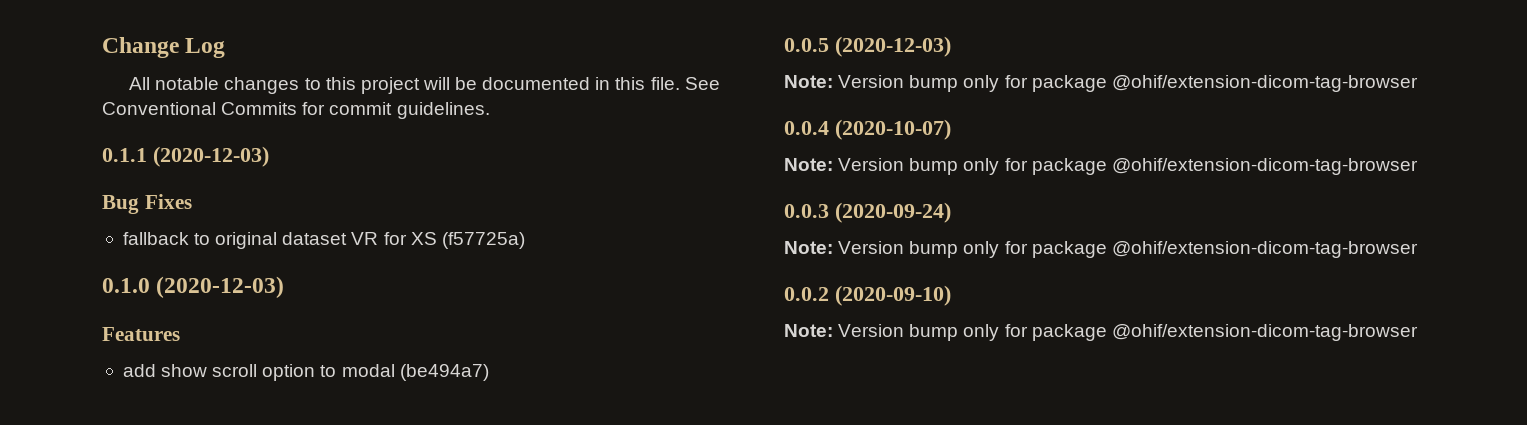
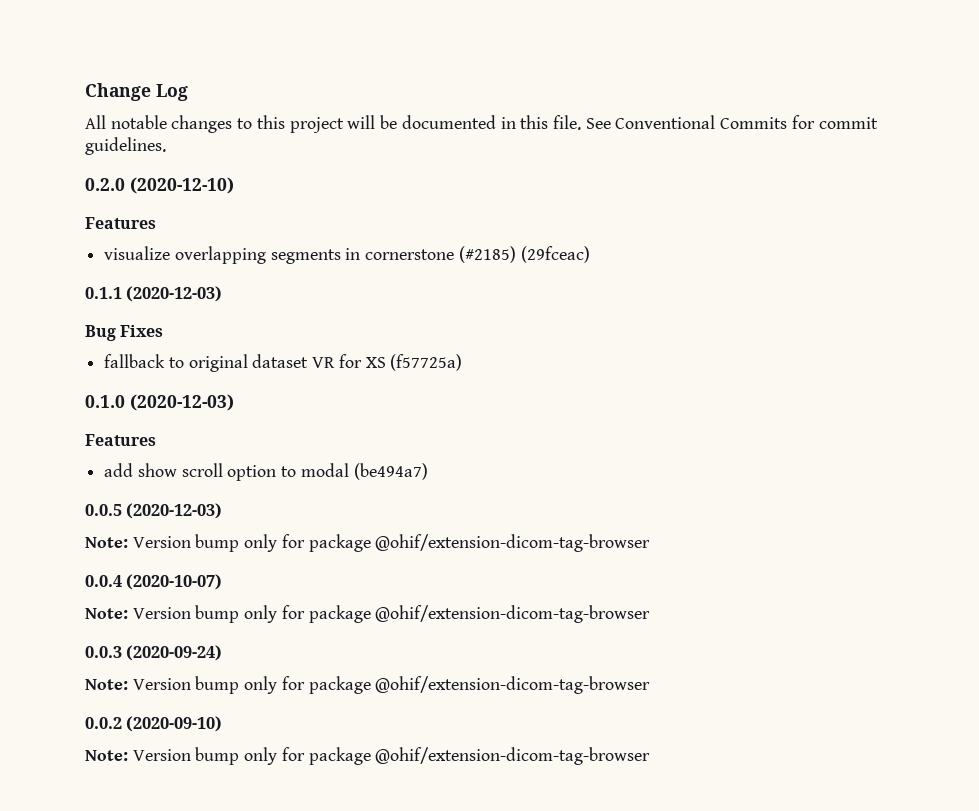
+ 0.2.0 (2020-12-10)
+ Features
+ visualize overlapping segments in cornerstone (#2185) (29fceac)

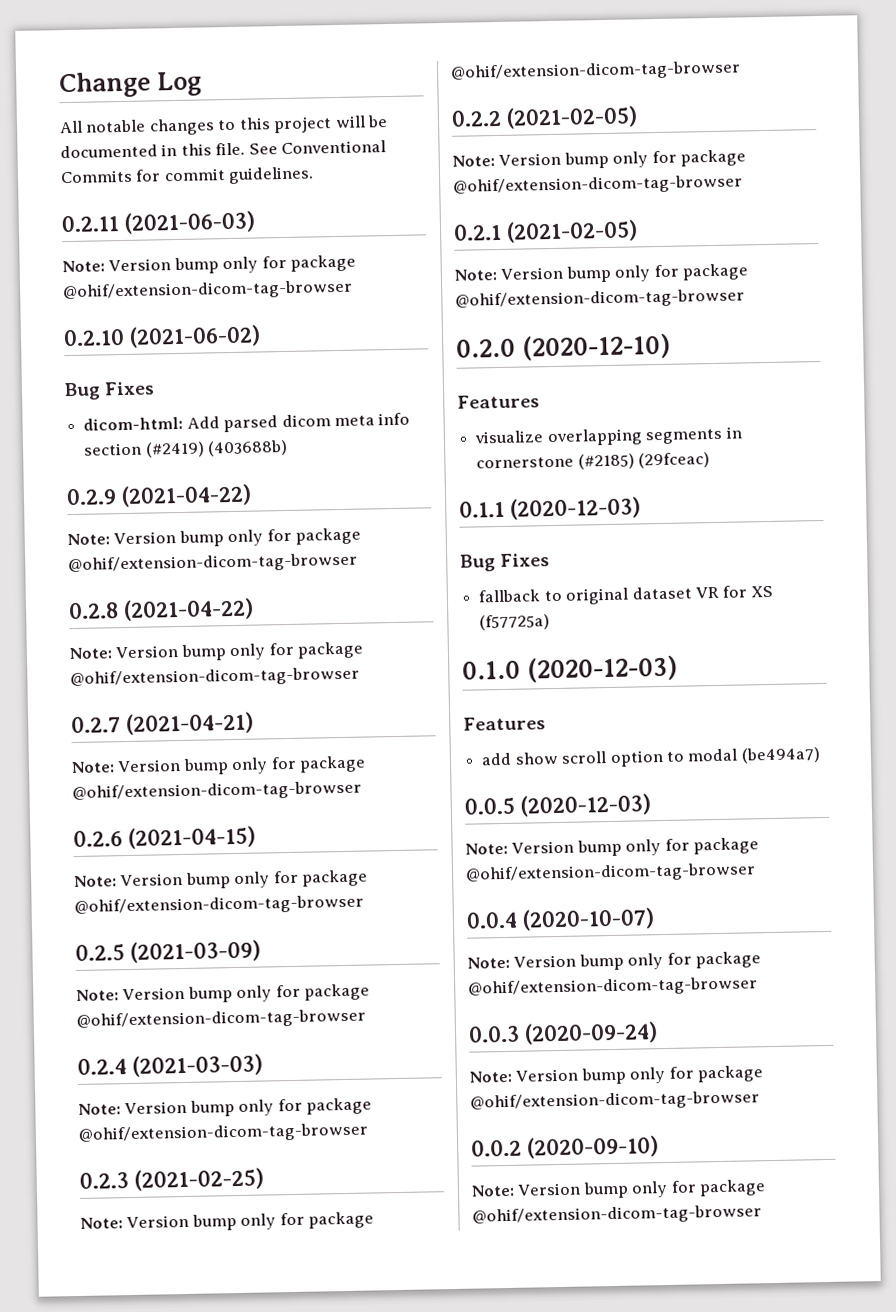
+ 0.2.11 (2021-06-03)
+ Note: Version bump only for package @ohif/extension-dicom-tag-browser
+ 0.2.10 (2021-06-02)
+ Bug Fixes
+ dicom-html: Add parsed dicom meta info section (#2419) (403688b)
+ 0.2.9 (2021-04-22)
+ Note: Version bump only for package @ohif/extension-dicom-tag-browser
+ 0.2.8 (2021-04-22)
+ Note: Version bump only for package @ohif/extension-dicom-tag-browser
+ 0.2.7 (2021-04-21)
+ Note: Version bump only for package @ohif/extension-dicom-tag-browser
+ 0.2.6 (2021-04-15)
+ Note: Version bump only for package @ohif/extension-dicom-tag-browser
+ 0.2.5 (2021-03-09)
+ Note: Version bump only for package @ohif/extension-dicom-tag-browser
+ 0.2.4 (2021-03-03)
+ Note: Version bump only for package @ohif/extension-dicom-tag-browser
+ 0.2.3 (2021-02-25)
+ Note: Version bump only for package @ohif/extension-dicom-tag-browser
+ 0.2.2 (2021-02-05)
+ Note: Version bump only for package @ohif/extension-dicom-tag-browser
+ 0.2.1 (2021-02-05)
+ Note: Version bump only for package @ohif/extension-dicom-tag-browser

